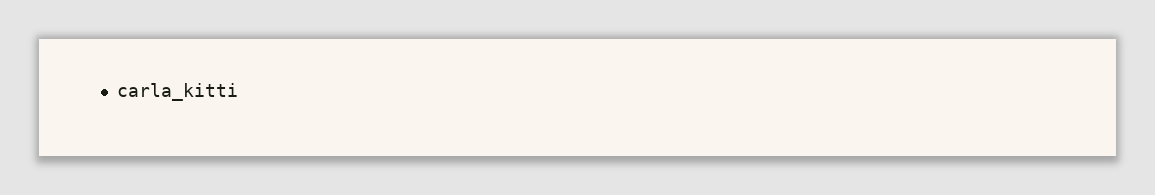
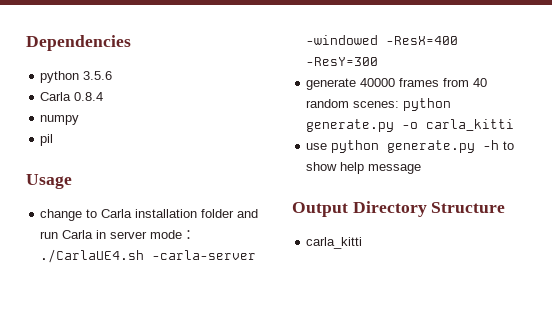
+ Dependencies
+ python 3.5.6
+ Carla 0.8.4
+ numpy
+ pil
+ Usage
+ change to Carla installation folder and run Carla in server mode：./CarlaUE4.sh -carla-server -windowed -ResX=400 -ResY=300
+ generate 40000 frames from 40 random scenes: python generate.py -o carla_kitti
+ use python generate.py -h to show help message
+ Output Directory Structure

